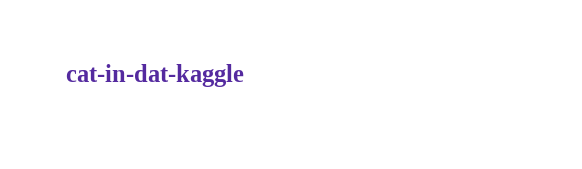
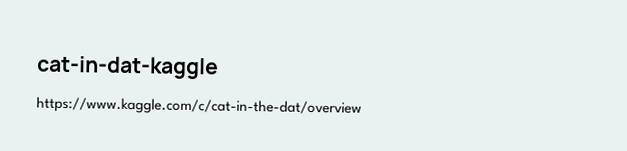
+ https://www.kaggle.com/c/cat-in-the-dat/overview

